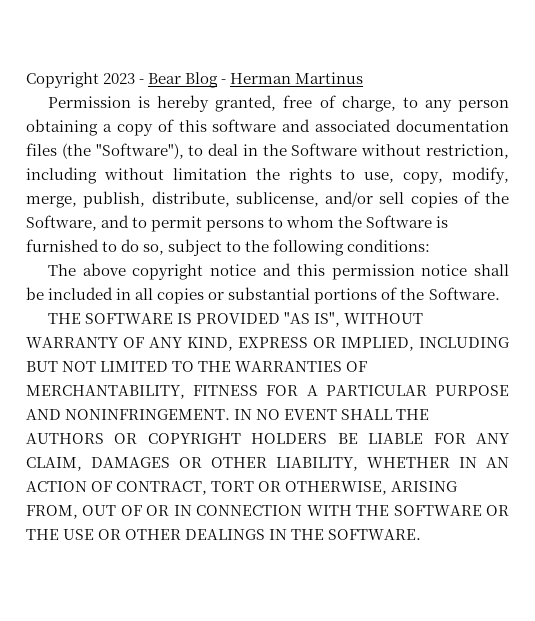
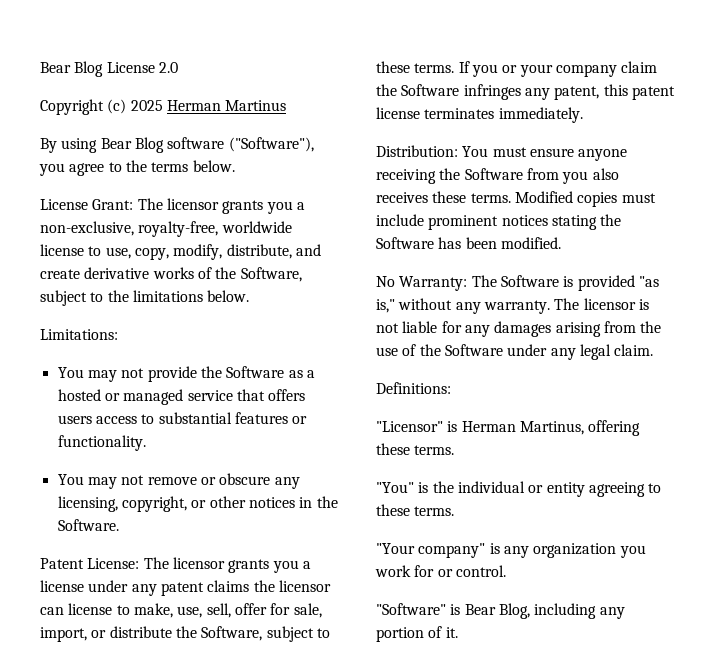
- Copyright 2023 - Bear Blog - Herman Martinus
- Permission is hereby granted, free of charge, to any person obtaining a copy of this software and associated documentation files (the "Software"), to deal in the Software without restriction, including without limitation the rights to use, copy, modify, merge, publish, distribute, sublicense, and/or sell copies of the Software, and to permit persons to whom the Software is furnished to do so, subject to the following conditions:
- The above copyright notice and this permission notice shall be included in all copies or substantial portions of the Software.
- THE SOFTWARE IS PROVIDED "AS IS", WITHOUT WARRANTY OF ANY KIND, EXPRESS OR IMPLIED, INCLUDING BUT NOT LIMITED TO THE WARRANTIES OF MERCHANTABILITY, FITNESS FOR A PARTICULAR PURPOSE AND NONINFRINGEMENT. IN NO EVENT SHALL THE AUTHORS OR COPYRIGHT HOLDERS BE LIABLE FOR ANY CLAIM, DAMAGES OR OTHER LIABILITY, WHETHER IN AN ACTION OF CONTRACT, TORT OR OTHERWISE, ARISING FROM, OUT OF OR IN CONNECTION WITH THE SOFTWARE OR THE USE OR OTHER DEALINGS IN THE SOFTWARE.
+ Bear Blog License 2.0
+ Copyright (c) 2025 Herman Martinus
+ By using Bear Blog software ("Software"), you agree to the terms below.
+ License Grant: The licensor grants you a non-exclusive, royalty-free, worldwide license to use, copy, modify, distribute, and create derivative works of the Software, subject to the limitations below.
+ Limitations:
+ You may not provide the Software as a hosted or managed service that offers users access to substantial features or functionality.
+ You may not remove or obscure any licensing, copyright, or other notices in the Software.
+ Patent License: The licensor grants you a license under any patent claims the licensor can license to make, use, sell, offer for sale, import, or distribute the Software, subject to these terms. If you or your company claim the Software infringes any patent, this patent license terminates immediately.
+ Distribution: You must ensure anyone receiving the Software from you also receives these terms. Modified copies must include prominent notices stating the Software has been modified.
+ No Warranty: The Software is provided "as is," without any warranty. The licensor is not liable for any damages arising from the use of the Software under any legal claim.
+ Definitions:
+ "Licensor" is Herman Martinus, offering these terms.
+ "You" is the individual or entity agreeing to these terms.
+ "Your company" is any organization you work for or control.
+ "Software" is Bear Blog, including any portion of it.

